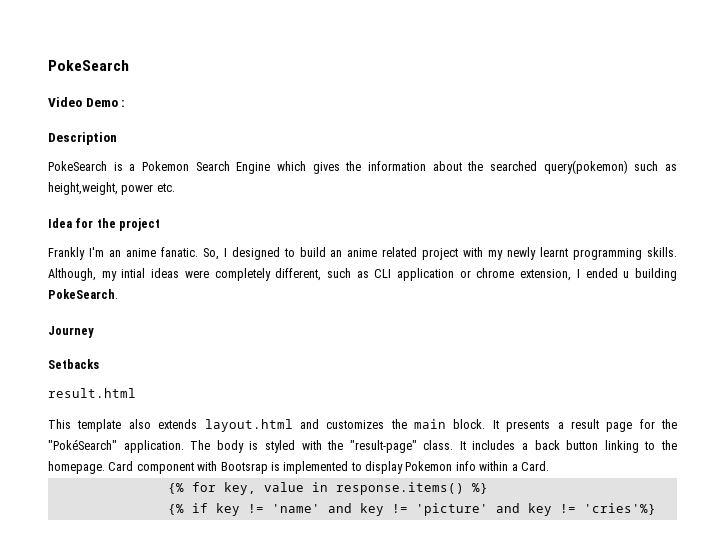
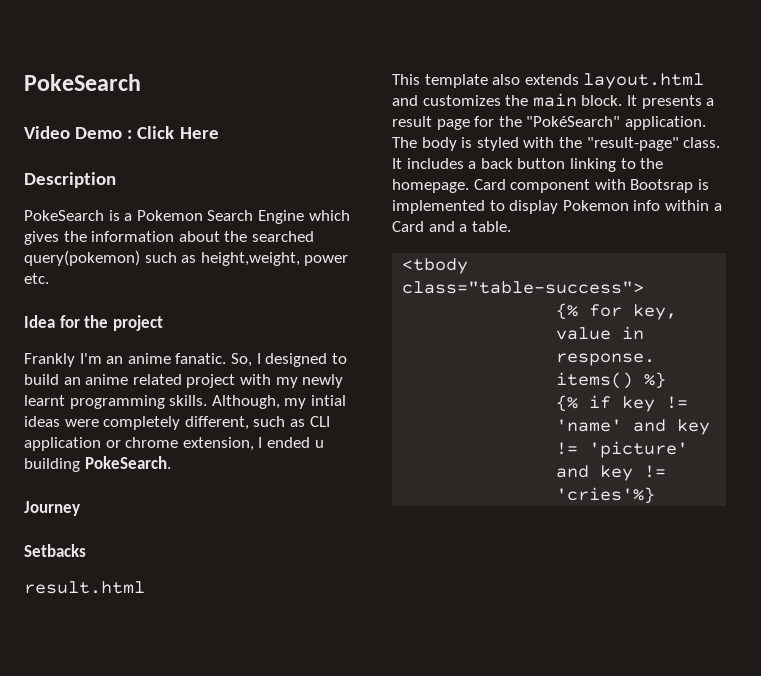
- Video Demo :
+ Video Demo : Click Here
- Card component with Bootsrap is implemented to display Pokemon info within a Card.
+ Card component with Bootsrap is implemented to display Pokemon info within a Card and a table.
+ <tbody class="table-success">

